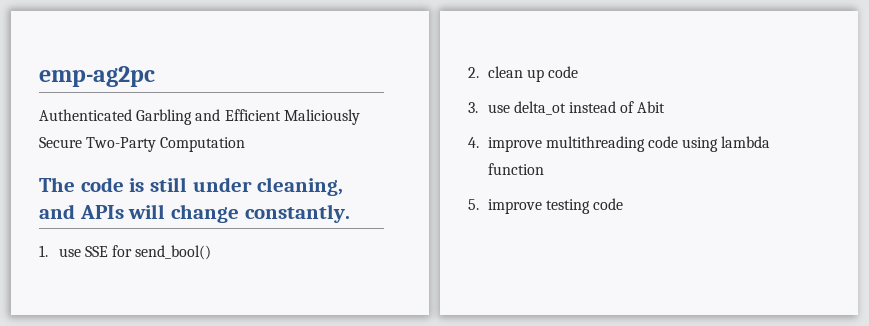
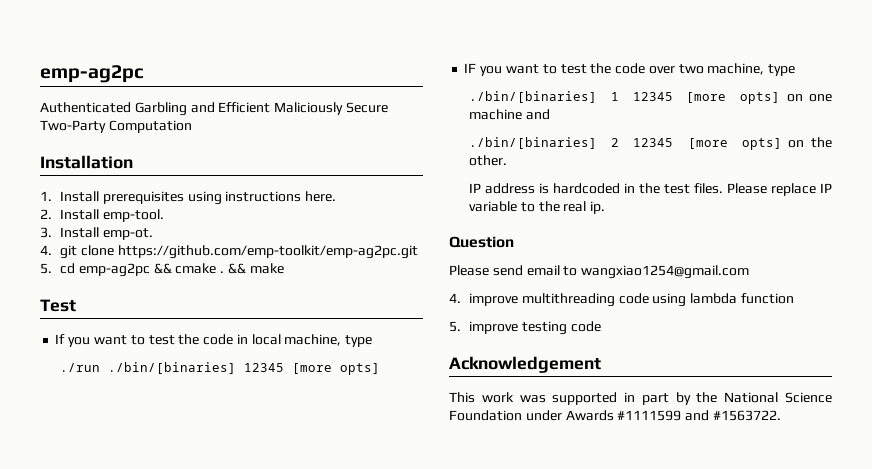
- The code is still under cleaning, and APIs will change constantly.
- 1. use SSE for send_bool()
- 2. clean up code
- 3. use delta_ot instead of Abit
+ Installation
+ 1. Install prerequisites using instructions here.
+ 2. Install emp-tool.
+ 3. Install emp-ot.
+ 4. git clone https://github.com/emp-toolkit/emp-ag2pc.git
+ 5. cd emp-ag2pc && cmake . && make
+ Test
+ If you want to test the code in local machine, type
+ ./run ./bin/[binaries] 12345 [more opts]
+ IF you want to test the code over two machine, type
+ ./bin/[binaries] 1 12345 [more opts] on one machine and
+ ./bin/[binaries] 2 12345 [more opts] on the other.
+ IP address is hardcoded in the test files. Please replace IP variable to the real ip.
+ Question
+ Please send email to wangxiao1254@gmail.com
+ Acknowledgement
+ This work was supported in part by the National Science Foundation under Awards #1111599 and #1563722.

